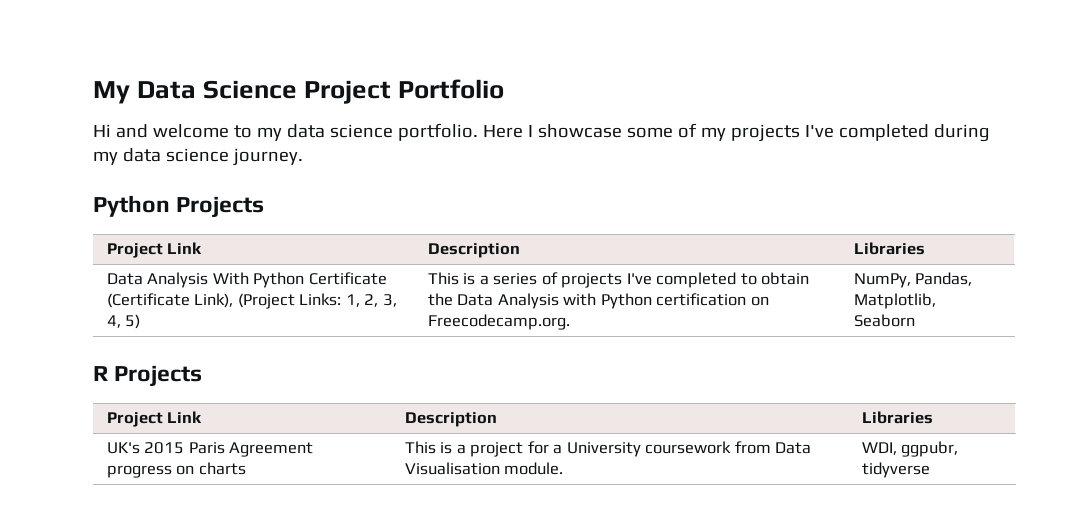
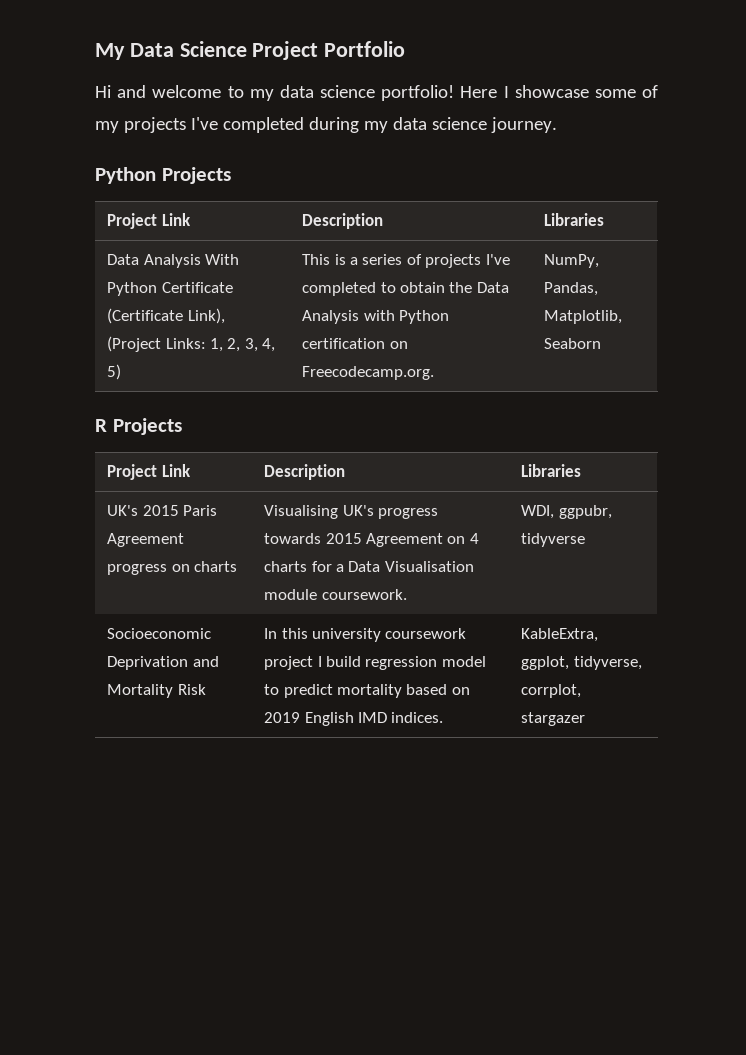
- Hi and welcome to my data science portfolio.
+ Hi and welcome to my data science portfolio!
- UK's 2015 Paris Agreement progress on charts | This is a project for a University coursework from Data Visualisation module. | WDI, ggpubr, tidyverse
+ UK's 2015 Paris Agreement progress on charts | Visualising UK's progress towards 2015 Agreement on 4 charts for a Data Visualisation module coursework. | WDI, ggpubr, tidyverse
+ Socioeconomic Deprivation and Mortality Risk | In this university coursework project I build regression model to predict mortality based on 2019 English IMD indices. | KableExtra, ggplot, tidyverse, corrplot, stargazer

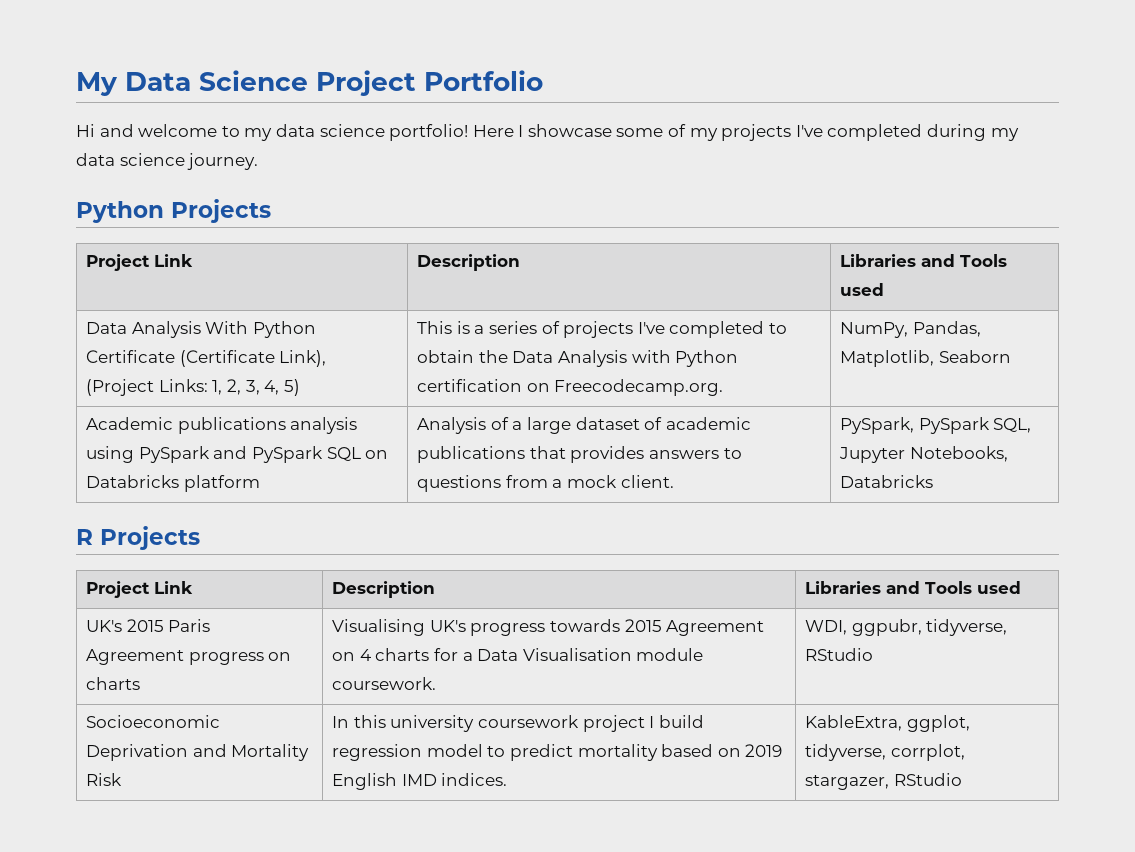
  Python Projects
- Project Link | Description | Libraries
+ Project Link | Description | Libraries and Tools used
+ Academic publications analysis using PySpark and PySpark SQL on Databricks platform | Analysis of a large dataset of academic publications that provides answers to questions from a mock client. | PySpark, PySpark SQL, Jupyter Notebooks, Databricks
  R Projects
- Project Link | Description | Libraries
+ Project Link | Description | Libraries and Tools used
- UK's 2015 Paris Agreement progress on charts | Visualising UK's progress towards 2015 Agreement on 4 charts for a Data Visualisation module coursework. | WDI, ggpubr, tidyverse
+ UK's 2015 Paris Agreement progress on charts | Visualising UK's progress towards 2015 Agreement on 4 charts for a Data Visualisation module coursework. | WDI, ggpubr, tidyverse, RStudio
- Socioeconomic Deprivation and Mortality Risk | In this university coursework project I build regression model to predict mortality based on 2019 English IMD indices. | KableExtra, ggplot, tidyverse, corrplot, stargazer
+ Socioeconomic Deprivation and Mortality Risk | In this university coursework project I build regression model to predict mortality based on 2019 English IMD indices. | KableExtra, ggplot, tidyverse, corrplot, stargazer, RStudio

